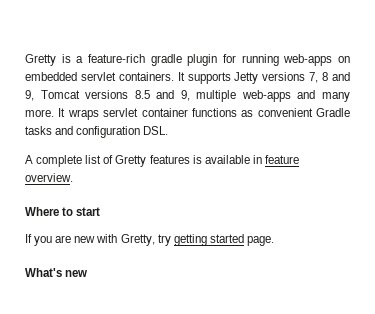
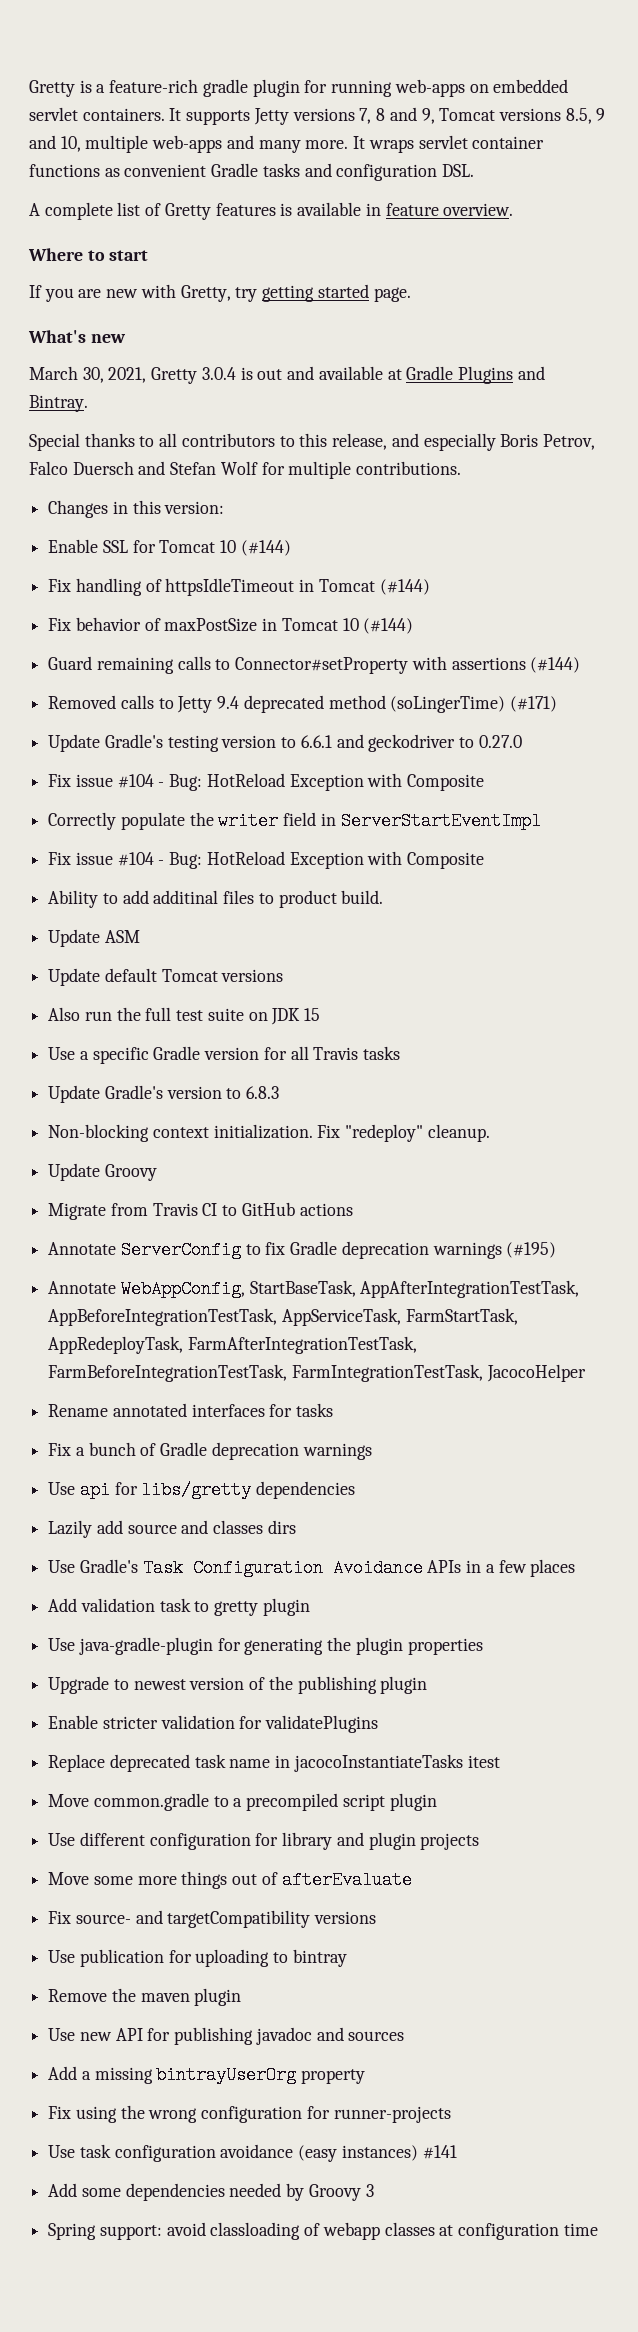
- It supports Jetty versions 7, 8 and 9, Tomcat versions 8.5 and 9, multiple web-apps and many more.
+ It supports Jetty versions 7, 8 and 9, Tomcat versions 8.5, 9 and 10, multiple web-apps and many more.
+ March 30, 2021, Gretty 3.0.4 is out and available at Gradle Plugins and Bintray.
+ Special thanks to all contributors to this release, and especially Boris Petrov, Falco Duersch and Stefan Wolf for multiple contributions.
+ Changes in this version:
+ Enable SSL for Tomcat 10 (#144)
+ Fix handling of httpsIdleTimeout in Tomcat (#144)
+ Fix behavior of maxPostSize in Tomcat 10 (#144)
+ Guard remaining calls to Connector#setProperty with assertions (#144)
+ Removed calls to Jetty 9.4 deprecated method (soLingerTime) (#171)
+ Update Gradle's testing version to 6.6.1 and geckodriver to 0.27.0
+ Fix issue #104 - Bug: HotReload Exception with Composite
+ Correctly populate the writer field in ServerStartEventImpl
+ Fix issue #104 - Bug: HotReload Exception with Composite
+ Ability to add additinal files to product build.
+ Update ASM
+ Update default Tomcat versions
+ Also run the full test suite on JDK 15
+ Use a specific Gradle version for all Travis tasks
+ Update Gradle's version to 6.8.3
+ Non-blocking context initialization. Fix "redeploy" cleanup.
+ Update Groovy
+ Migrate from Travis CI to GitHub actions
+ Annotate ServerConfig to fix Gradle deprecation warnings (#195)
+ Annotate WebAppConfig, StartBaseTask, AppAfterIntegrationTestTask, AppBeforeIntegrationTestTask, AppServiceTask, FarmStartTask, AppRedeployTask, FarmAfterIntegrationTestTask, FarmBeforeIntegrationTestTask, FarmIntegrationTestTask, JacocoHelper
+ Rename annotated interfaces for tasks
+ Fix a bunch of Gradle deprecation warnings
+ Use api for libs/gretty dependencies
+ Lazily add source and classes dirs
+ Use Gradle's Task Configuration Avoidance APIs in a few places
+ Add validation task to gretty plugin
+ Use java-gradle-plugin for generating the plugin properties
+ Upgrade to newest version of the publishing plugin
+ Enable stricter validation for validatePlugins
+ Replace deprecated task name in jacocoInstantiateTasks itest
+ Move common.gradle to a precompiled script plugin
+ Use different configuration for library and plugin projects
+ Move some more things out of afterEvaluate
+ Fix source- and targetCompatibility versions
+ Use publication for uploading to bintray
+ Remove the maven plugin
+ Use new API for publishing javadoc and sources
+ Add a missing bintrayUserOrg property
+ Fix using the wrong configuration for runner-projects
+ Use task configuration avoidance (easy instances) #141
+ Add some dependencies needed by Groovy 3
+ Spring support: avoid classloading of webapp classes at configuration time

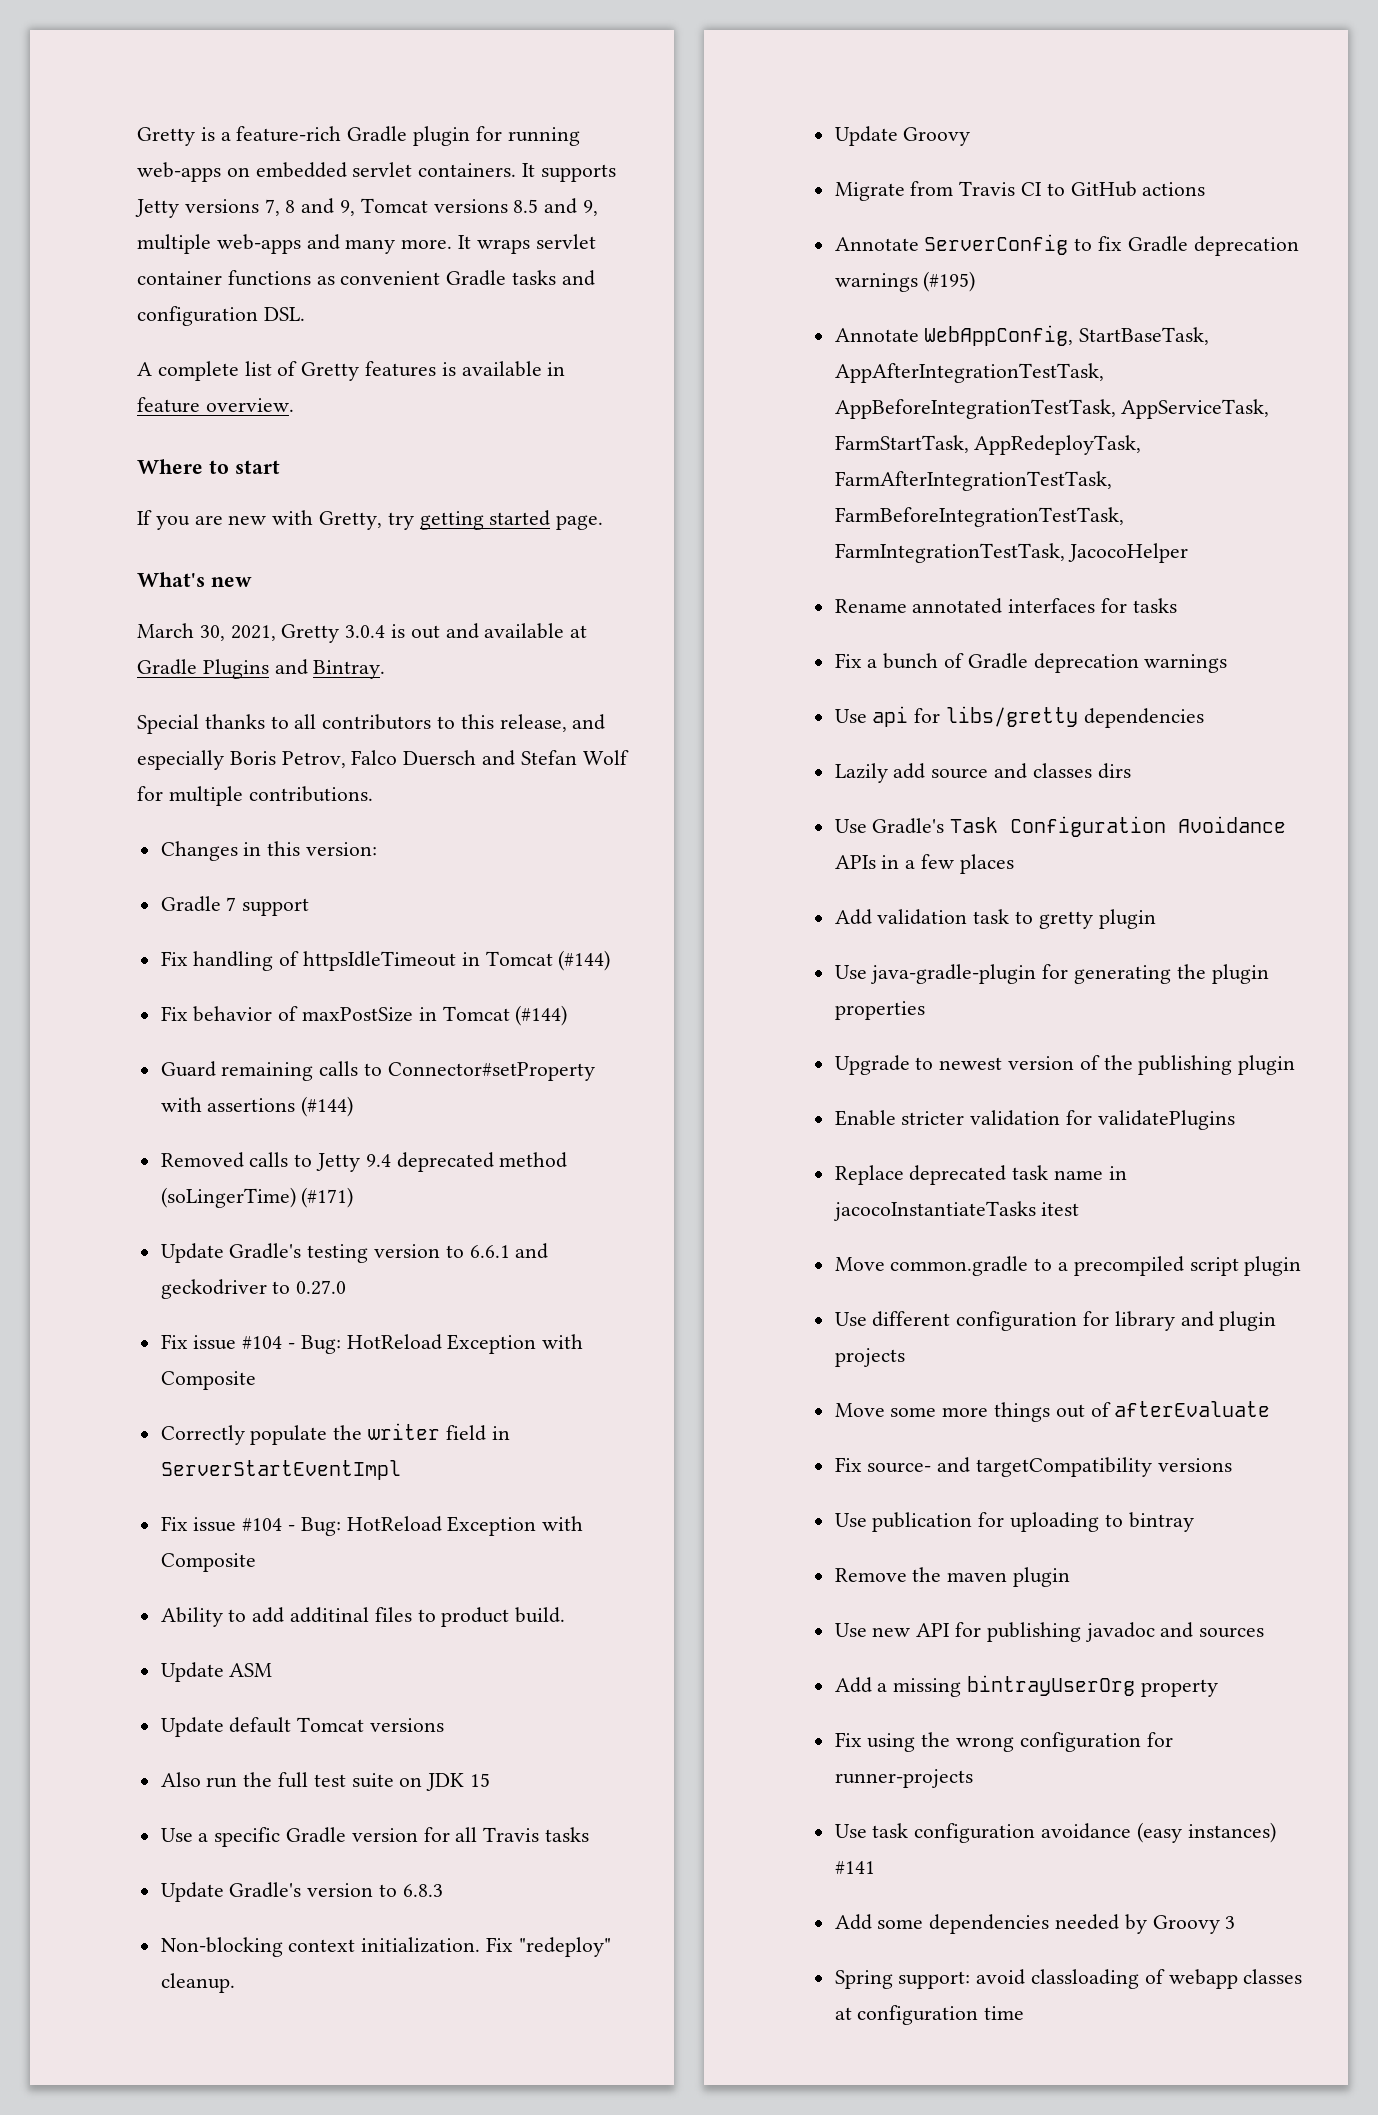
- Gretty is a feature-rich gradle plugin for running web-apps on embedded servlet containers.
+ Gretty is a feature-rich Gradle plugin for running web-apps on embedded servlet containers.
- It supports Jetty versions 7, 8 and 9, Tomcat versions 8.5, 9 and 10, multiple web-apps and many more.
+ It supports Jetty versions 7, 8 and 9, Tomcat versions 8.5 and 9, multiple web-apps and many more.
- Enable SSL for Tomcat 10 (#144)
+ Gradle 7 support
- Fix behavior of maxPostSize in Tomcat 10 (#144)
+ Fix behavior of maxPostSize in Tomcat (#144)

